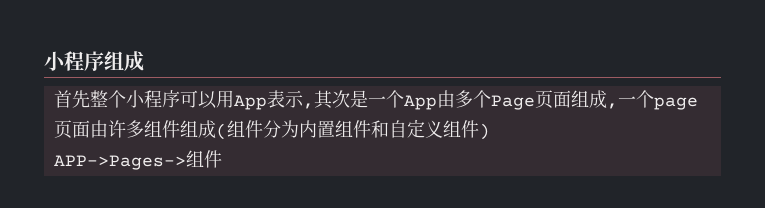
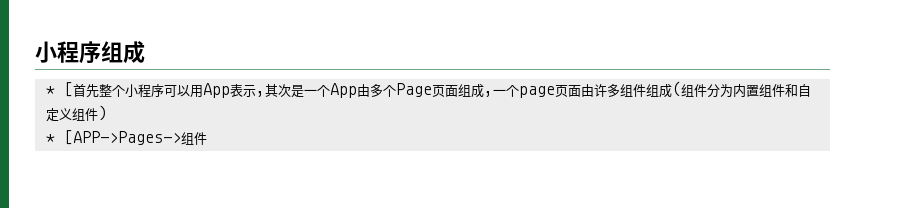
- 首先整个小程序可以用App表示,其次是一个App由多个Page页面组成,一个page页面由许多组件组成(组件分为内置组件和自定义组件)
+ * [首先整个小程序可以用App表示,其次是一个App由多个Page页面组成,一个page页面由许多组件组成(组件分为内置组件和自定义组件)
- APP->Pages->组件
+ * [APP->Pages->组件

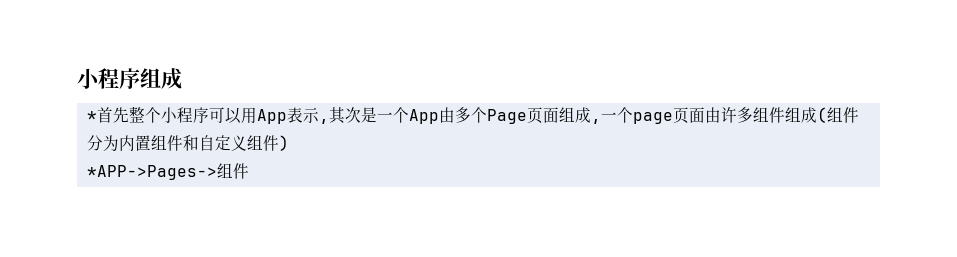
- * [首先整个小程序可以用App表示,其次是一个App由多个Page页面组成,一个page页面由许多组件组成(组件分为内置组件和自定义组件)
+ *首先整个小程序可以用App表示,其次是一个App由多个Page页面组成,一个page页面由许多组件组成(组件分为内置组件和自定义组件)
- * [APP->Pages->组件
+ *APP->Pages->组件

